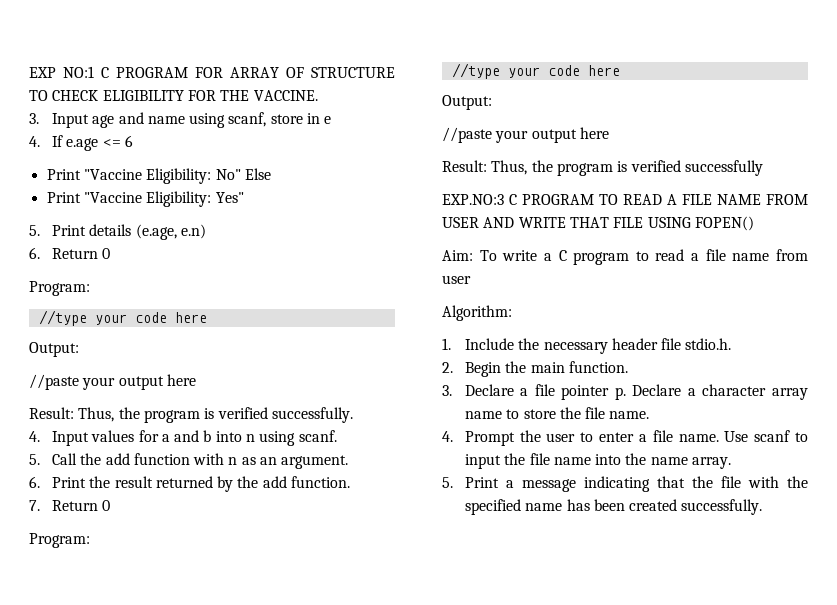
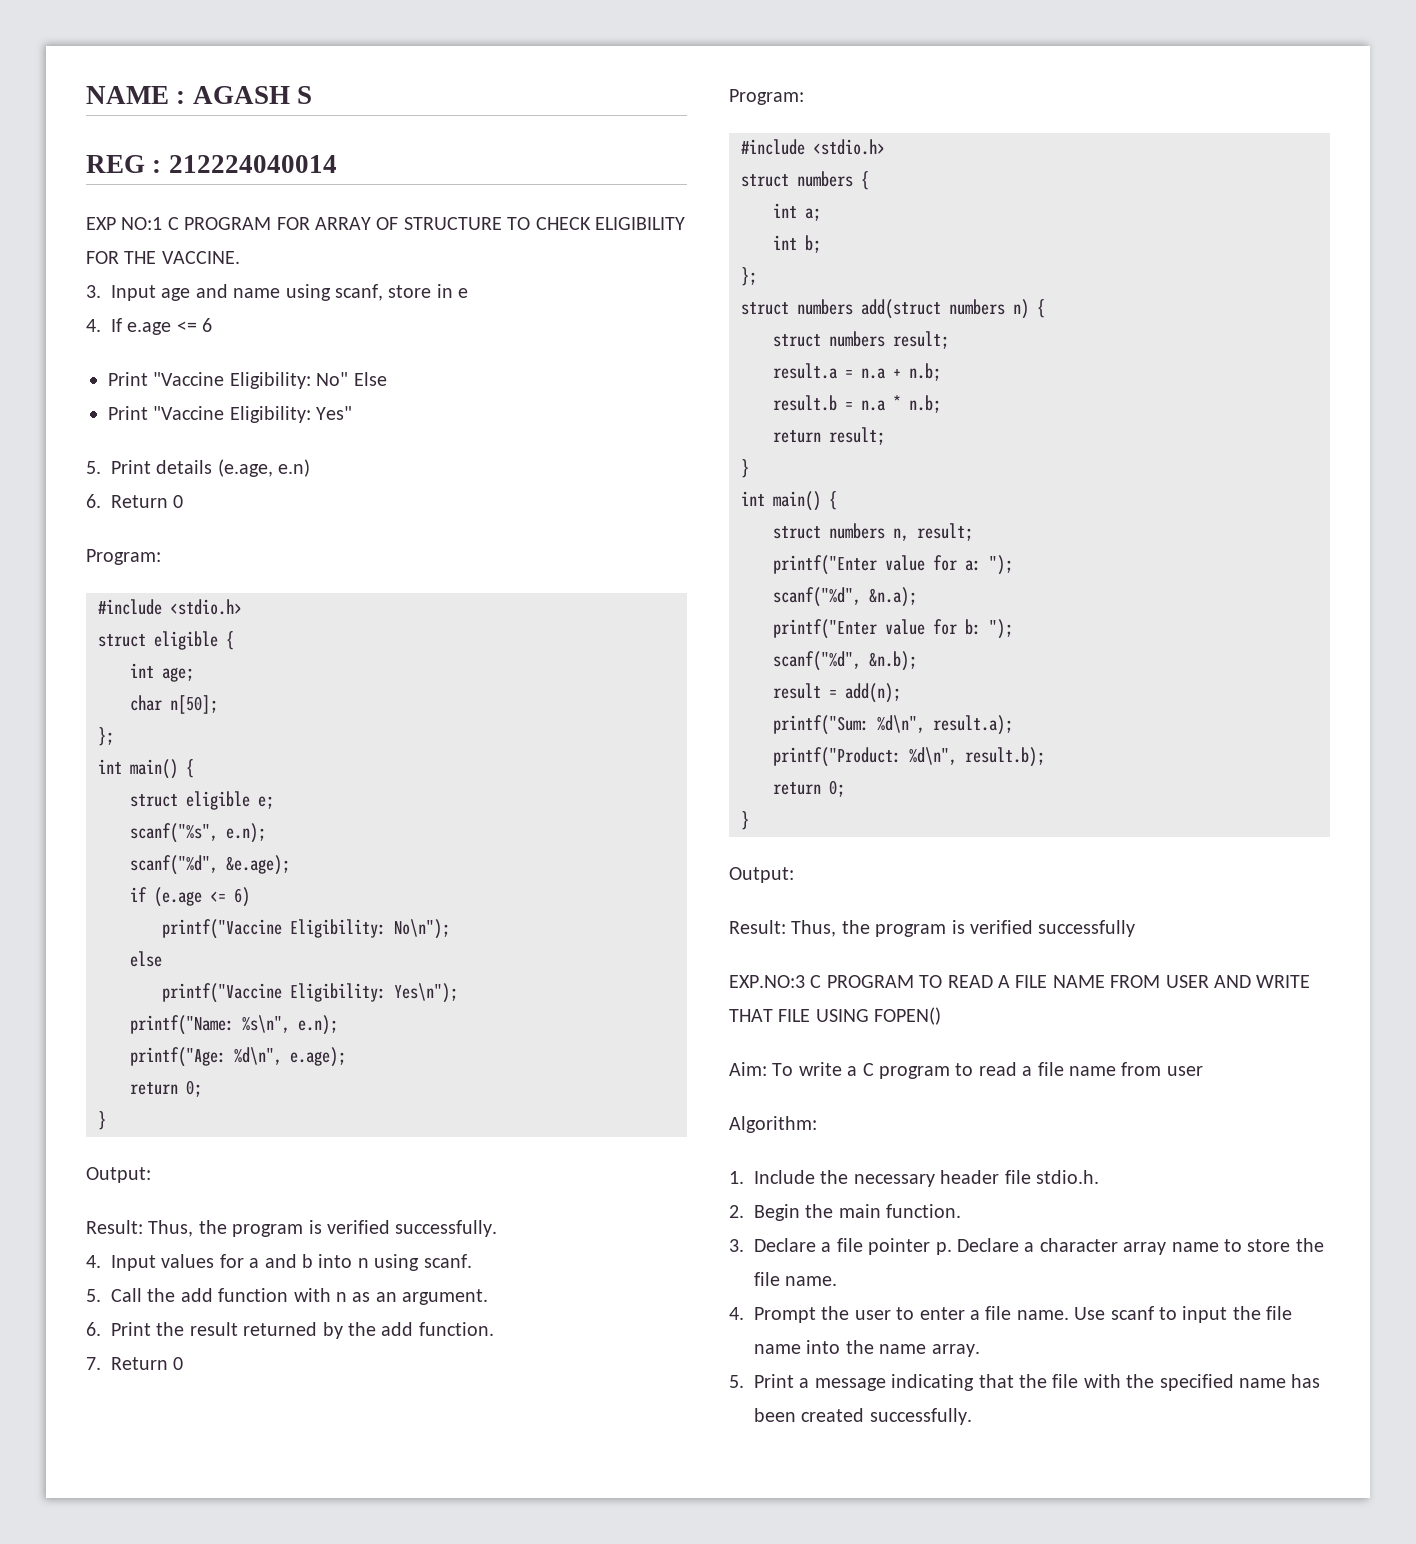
+ NAME : AGASH S
+ REG : 212224040014
  6. Return 0
  Program:
- //type your code here
+ #include <stdio.h>
+ struct eligible {
+ int age;
+ char n[50];
+ };
+ int main() {
+ struct eligible e;
+ scanf("%s", e.n);
+ scanf("%d", &e.age);
+ if (e.age <= 6)
+ printf("Vaccine Eligibility: No\n");
+ else
+ printf("Vaccine Eligibility: Yes\n");
+ printf("Name: %s\n", e.n);
+ printf("Age: %d\n", e.age);
+ return 0;
+ }
  Output:
- //paste your output here
  7. Return 0
  Program:
- //type your code here
+ #include <stdio.h>
+ struct numbers {
+ int a;
+ int b;
+ };
+ struct numbers add(struct numbers n) {
+ struct numbers result;
+ result.a = n.a + n.b;
+ result.b = n.a * n.b;
+ return result;
+ }
+ int main() {
+ struct numbers n, result;
+ printf("Enter value for a: ");
+ scanf("%d", &n.a);
+ printf("Enter value for b: ");
+ scanf("%d", &n.b);
+ result = add(n);
+ printf("Sum: %d\n", result.a);
+ printf("Product: %d\n", result.b);
+ return 0;
+ }
  Output:
- //paste your output here

